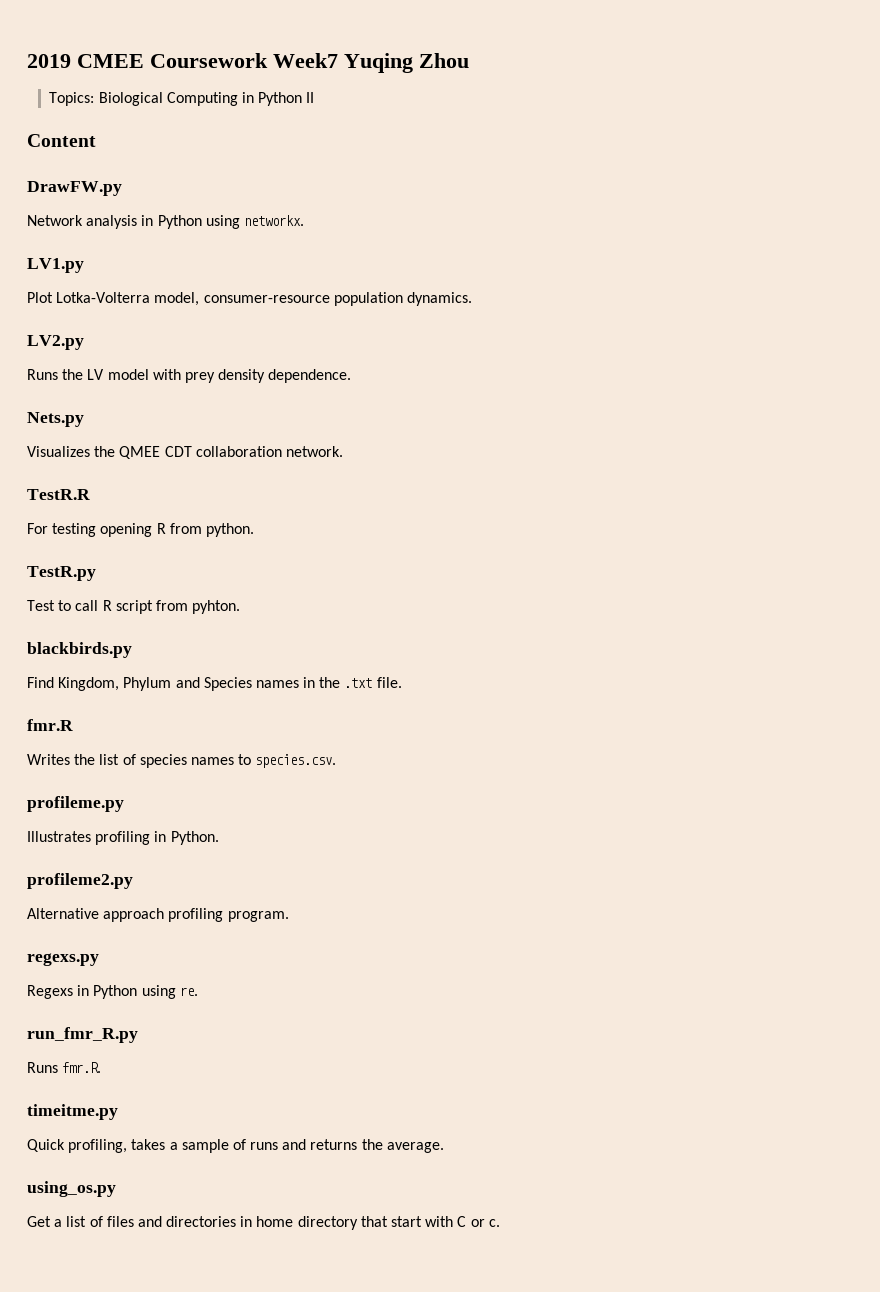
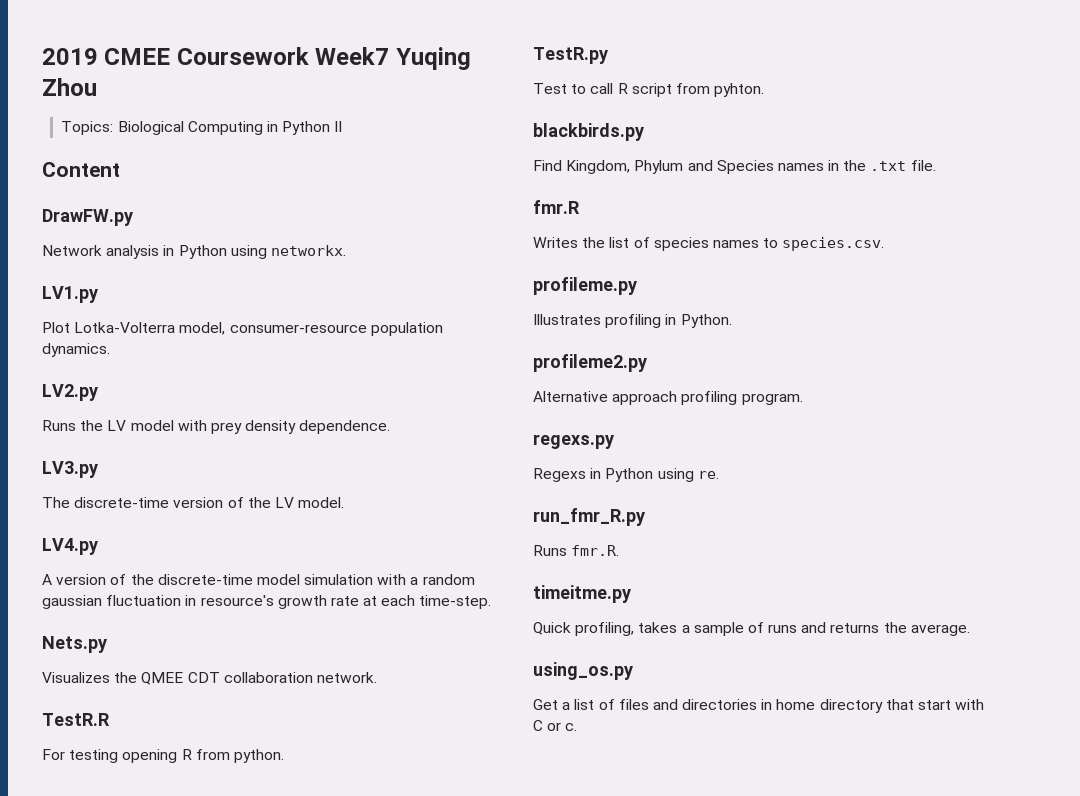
+ LV3.py
+ The discrete-time version of the LV model.
+ LV4.py
+ A version of the discrete-time model simulation with a random gaussian fluctuation in resource's growth rate at each time-step.

